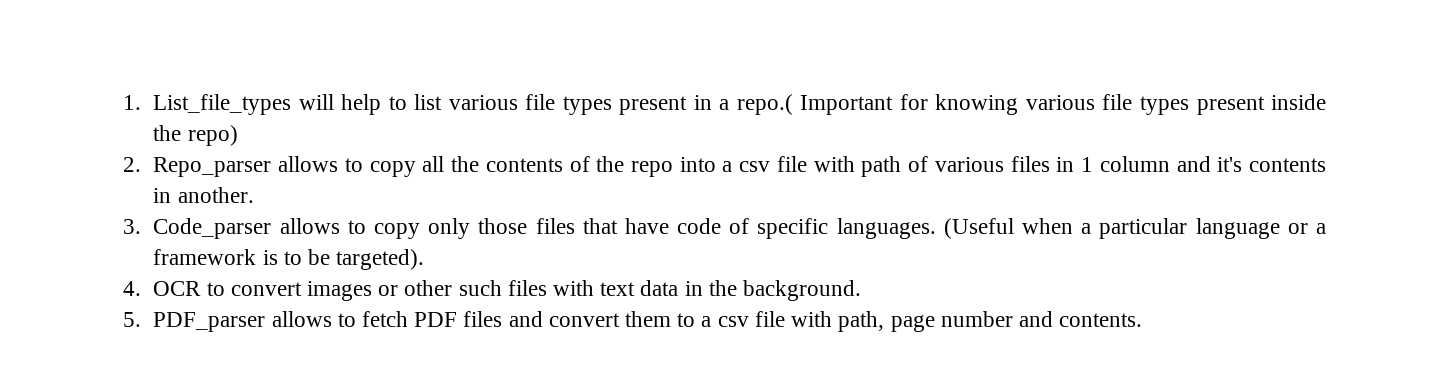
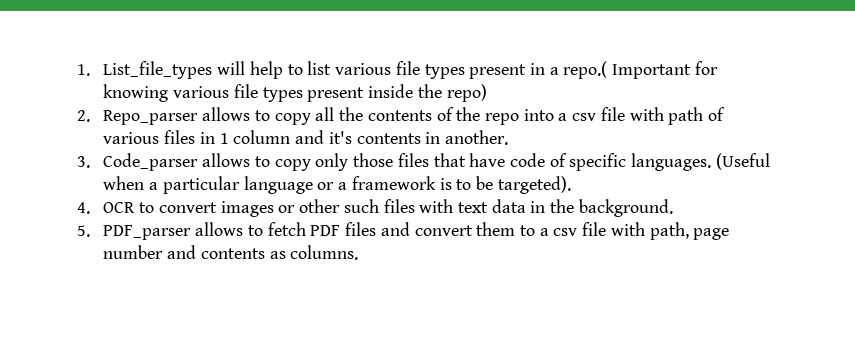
- 5. PDF_parser allows to fetch PDF files and convert them to a csv file with path, page number and contents.
+ 5. PDF_parser allows to fetch PDF files and convert them to a csv file with path, page number and contents as columns.

